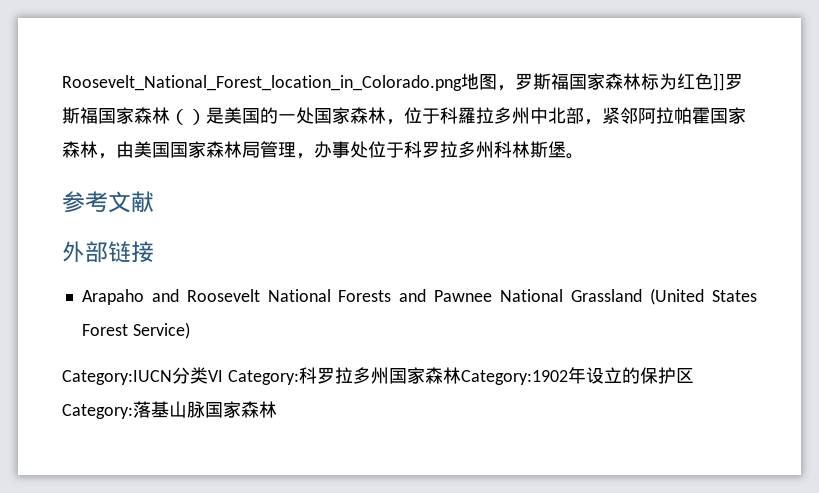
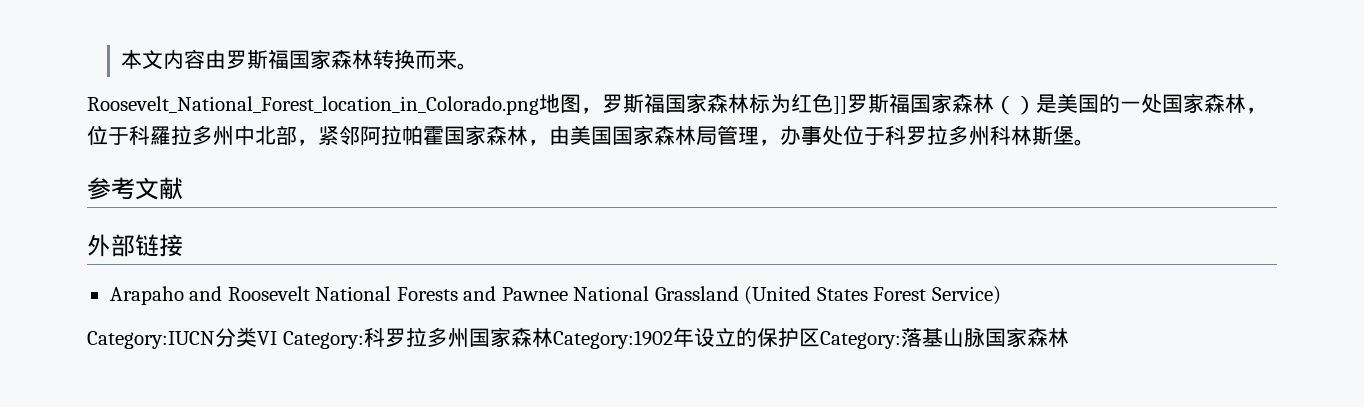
+ 本文内容由罗斯福国家森林转换而来。

